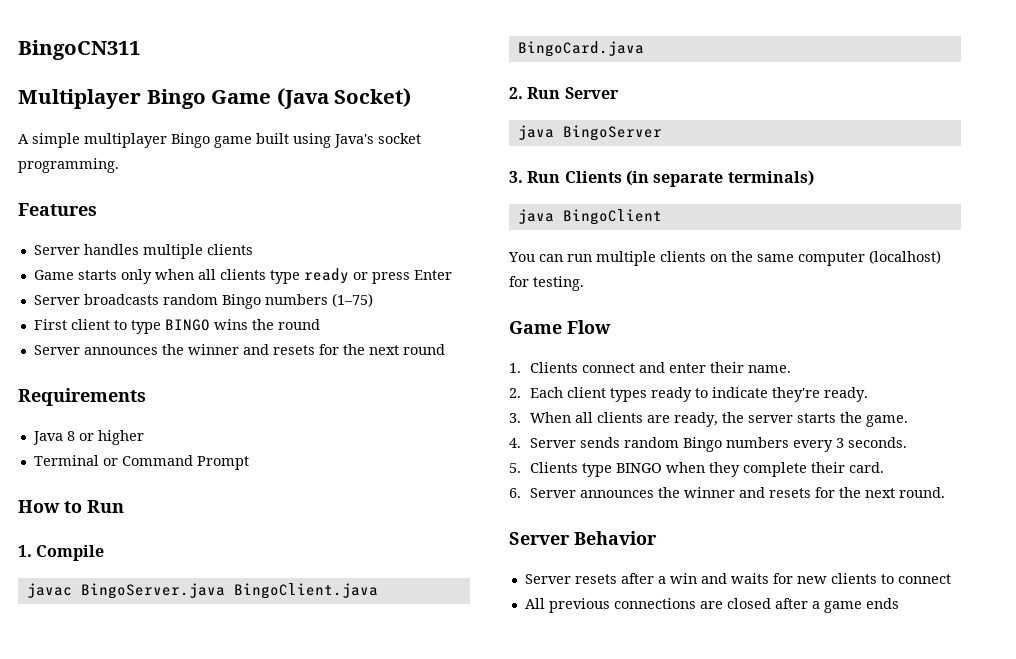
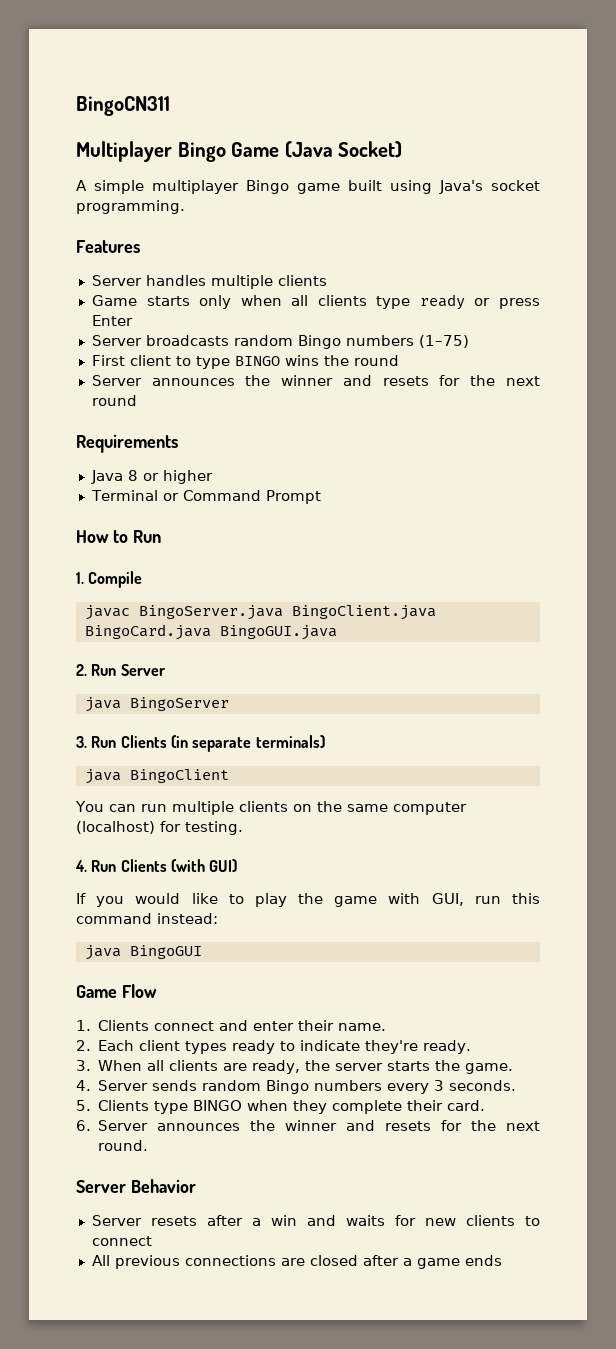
- javac BingoServer.java BingoClient.java BingoCard.java
+ javac BingoServer.java BingoClient.java BingoCard.java BingoGUI.java
+ 4. Run Clients (with GUI)
+ If you would like to play the game with GUI, run this command instead:
+ java BingoGUI

